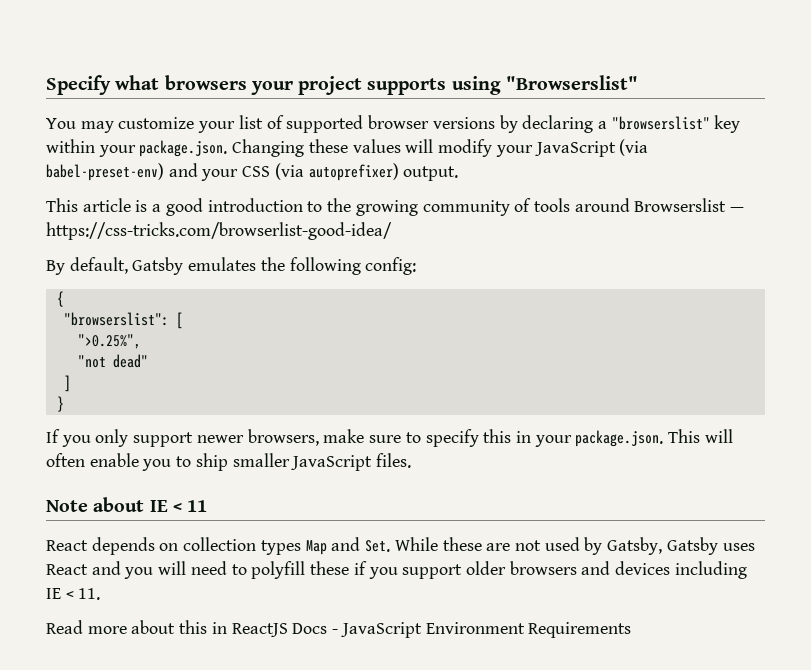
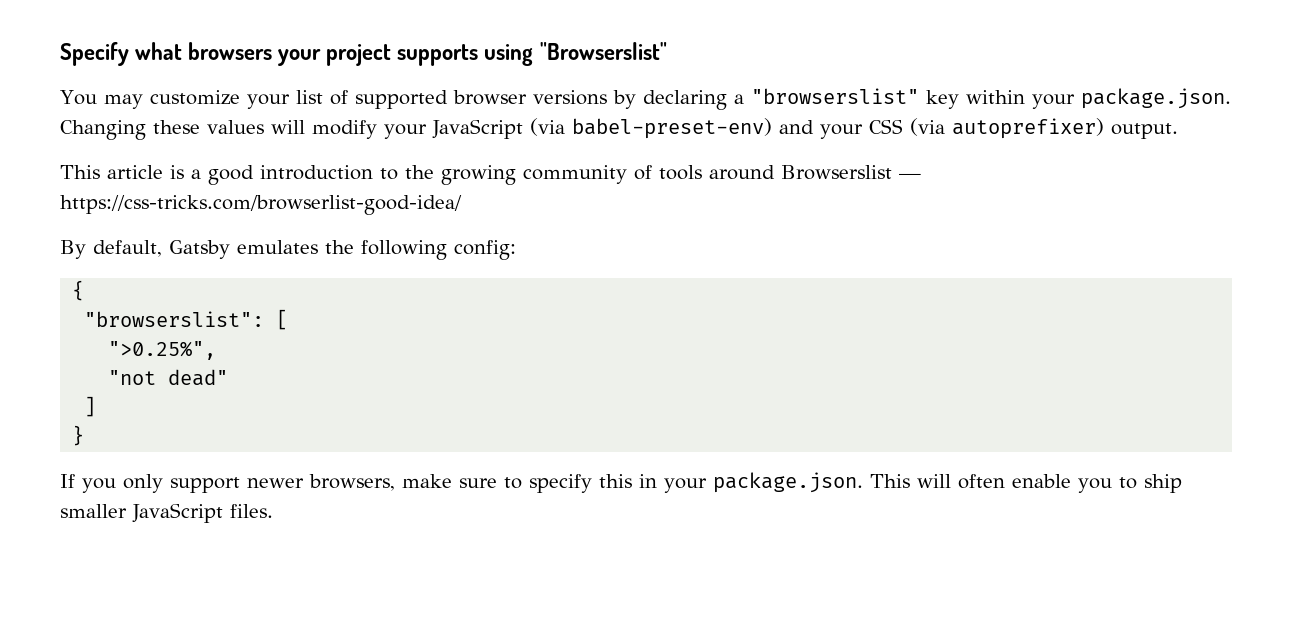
- Note about IE < 11
- React depends on collection types Map and Set. While these are not used by Gatsby, Gatsby uses React and you will need to polyfill these if you support older browsers and devices including IE < 11.
- Read more about this in ReactJS Docs - JavaScript Environment Requirements

